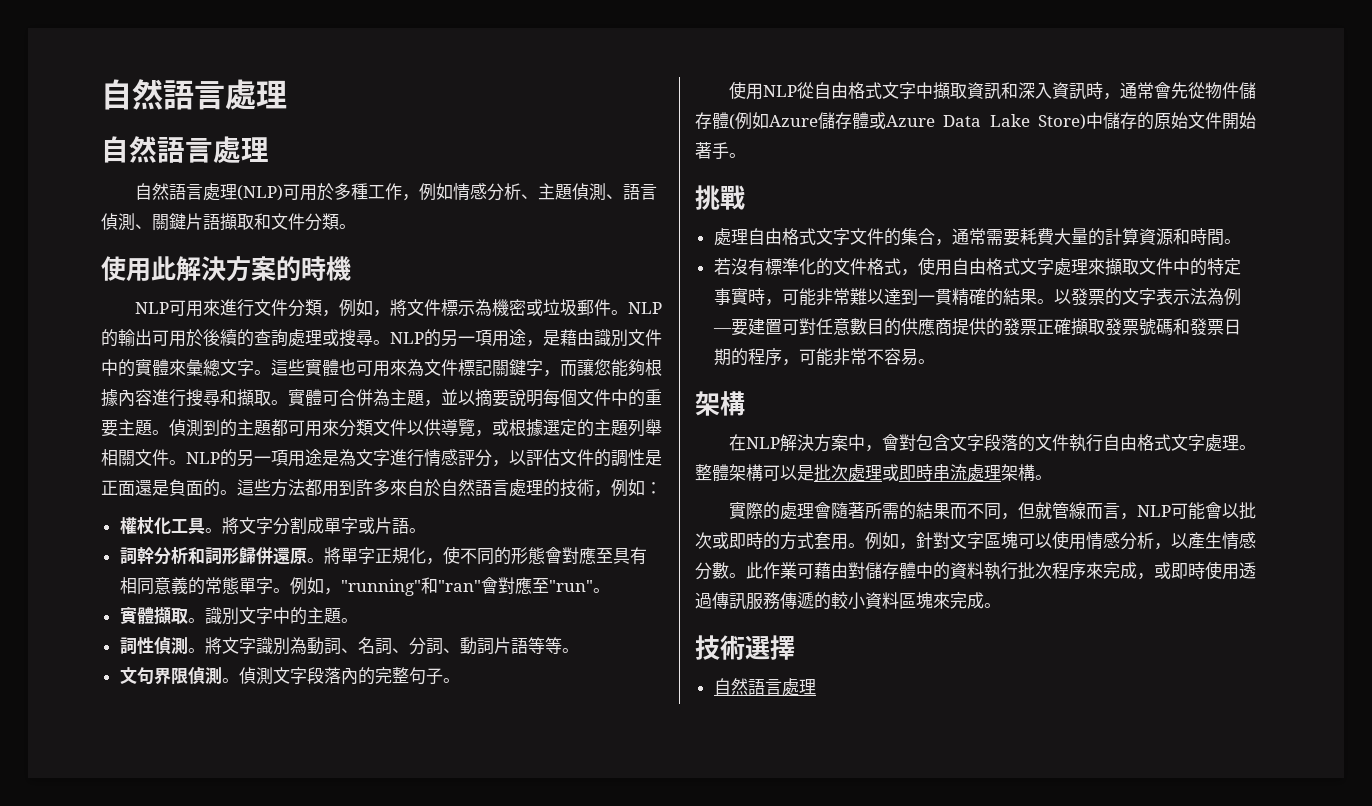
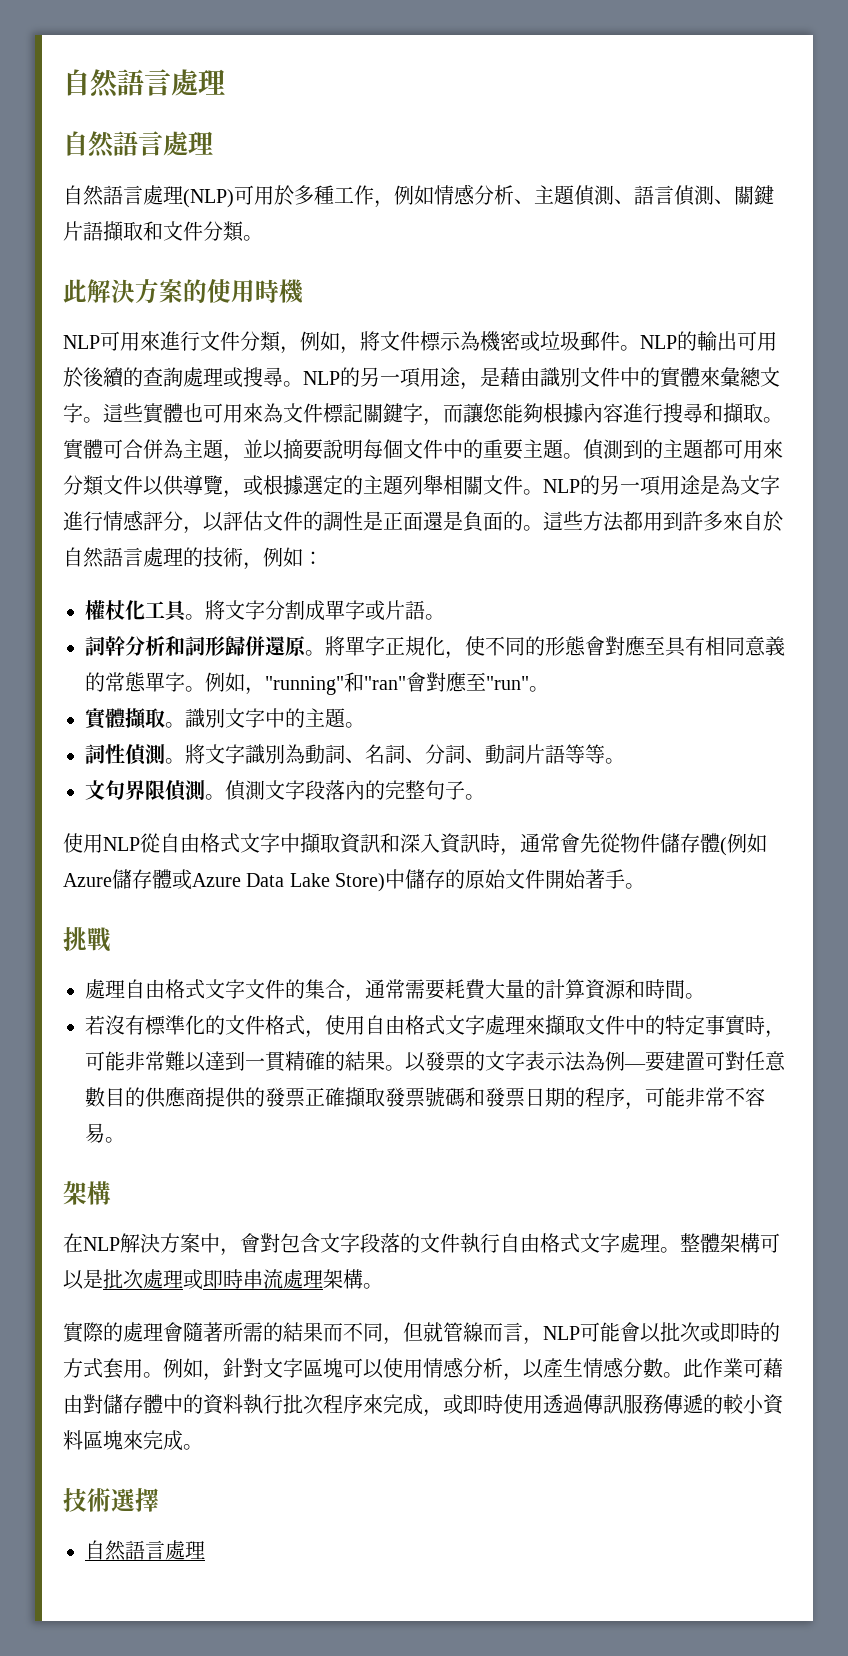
- 使用此解決方案的時機
+ 此解決方案的使用時機

